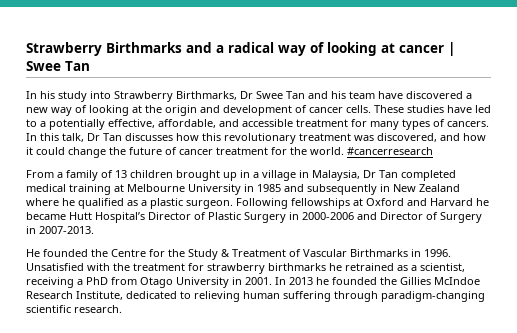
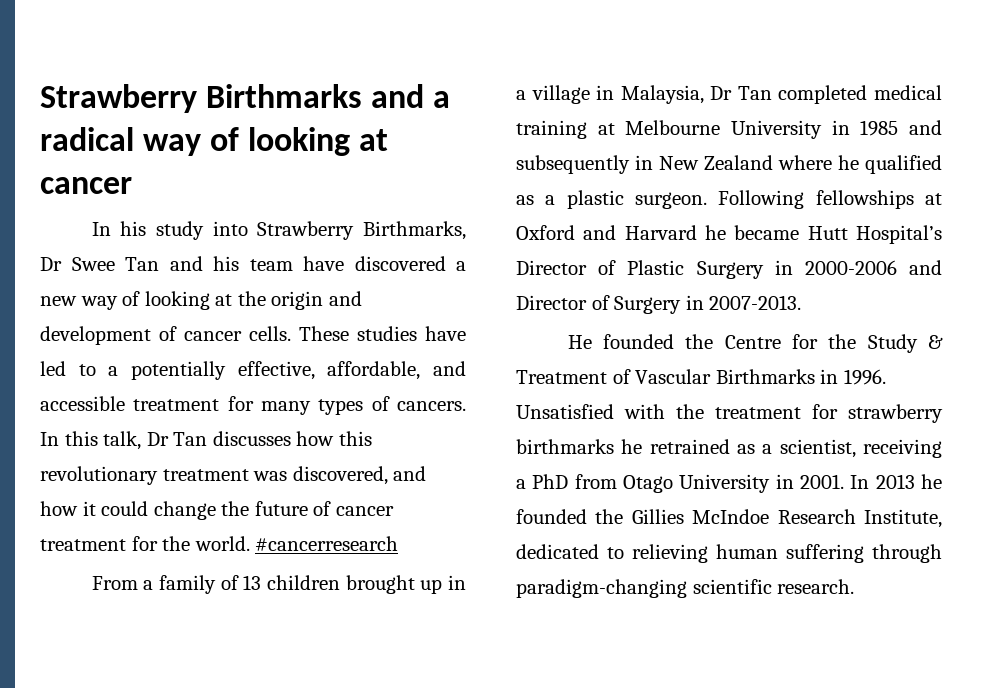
- Strawberry Birthmarks and a radical way of looking at cancer | Swee Tan
+ Strawberry Birthmarks and a radical way of looking at cancer

